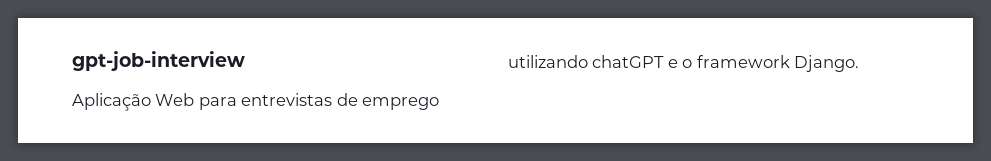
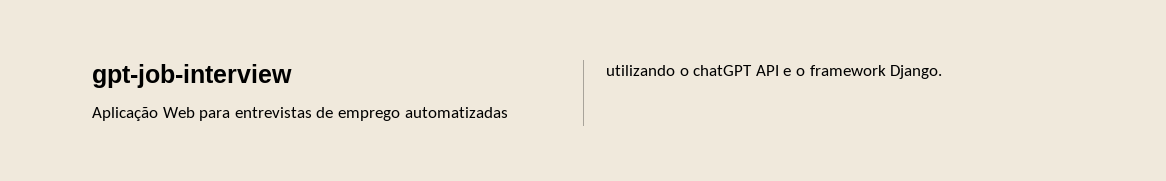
- Aplicação Web para entrevistas de emprego utilizando chatGPT e o framework Django.
+ Aplicação Web para entrevistas de emprego automatizadas utilizando o chatGPT API e o framework Django.

